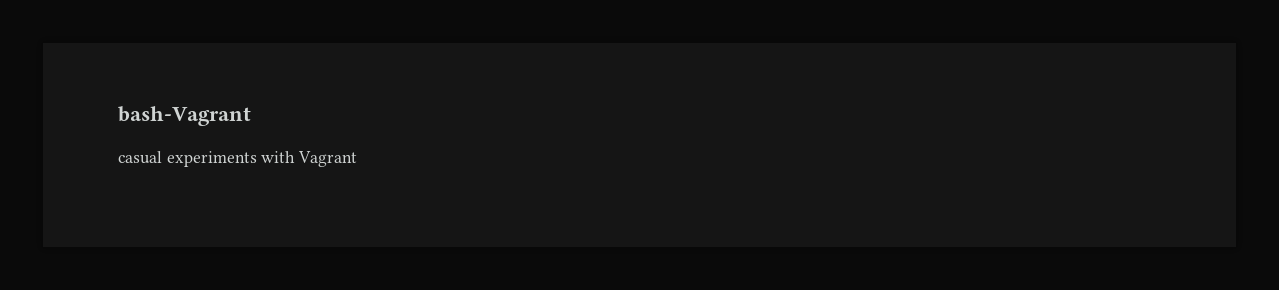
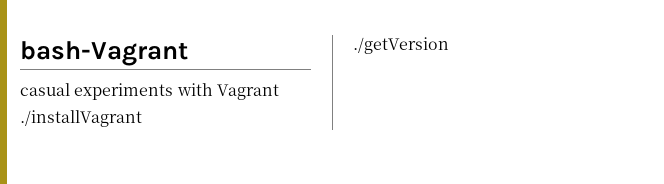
+ ./installVagrant
+ ./getVersion

